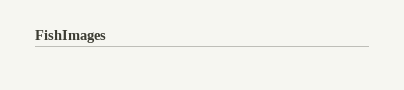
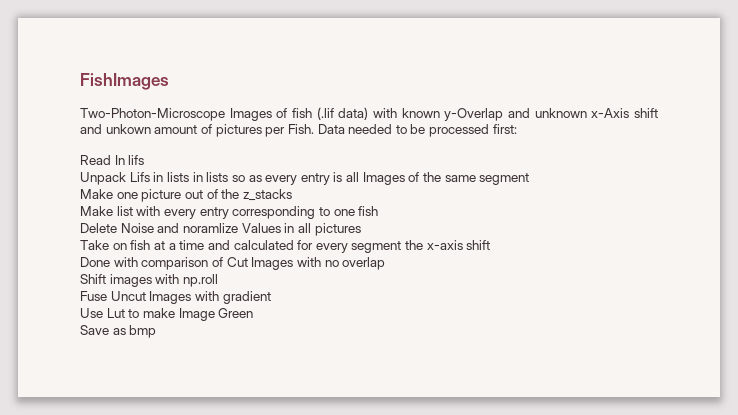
+ Two-Photon-Microscope Images of fish (.lif data) with known y-Overlap and unknown x-Axis shift and unkown amount of pictures per Fish. Data needed to be processed first:
+ Read In lifs
+ Unpack Lifs in lists in lists so as every entry is all Images of the same segment
+ Make one picture out of the z_stacks
+ Make list with every entry corresponding to one fish
+ Delete Noise and noramlize Values in all pictures
+ Take on fish at a time and calculated for every segment the x-axis shift
+ Done with comparison of Cut Images with no overlap
+ Shift images with np.roll
+ Fuse Uncut Images with gradient
+ Use Lut to make Image Green
+ Save as bmp

